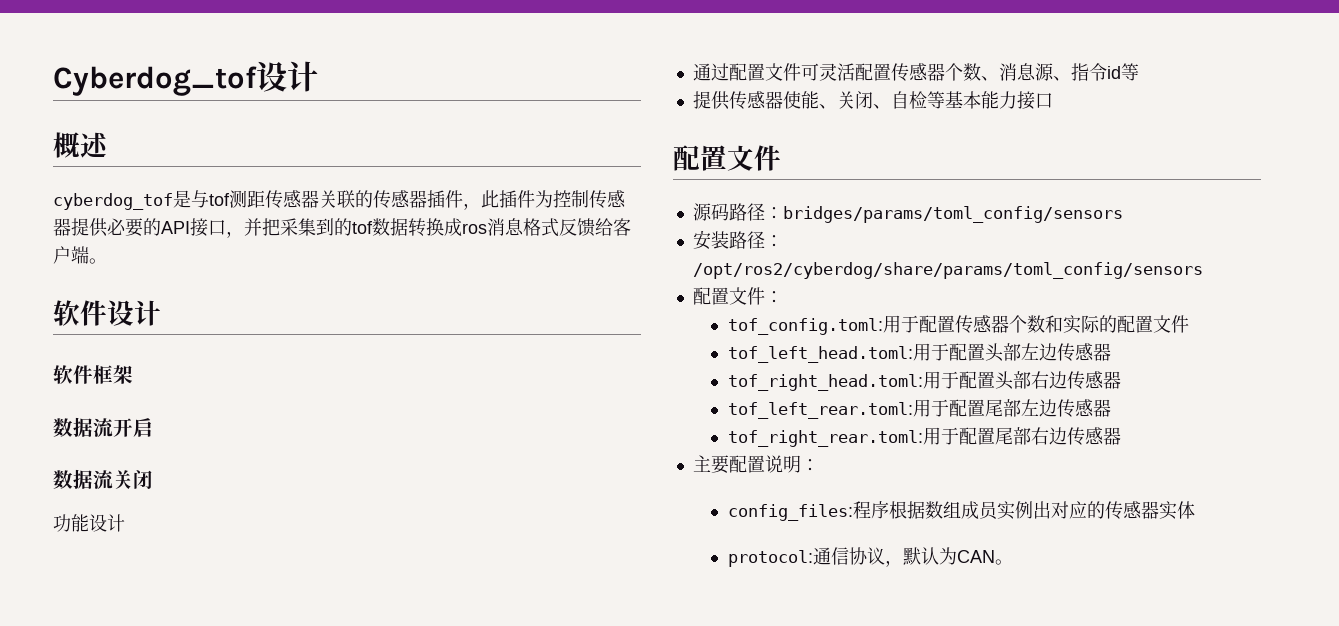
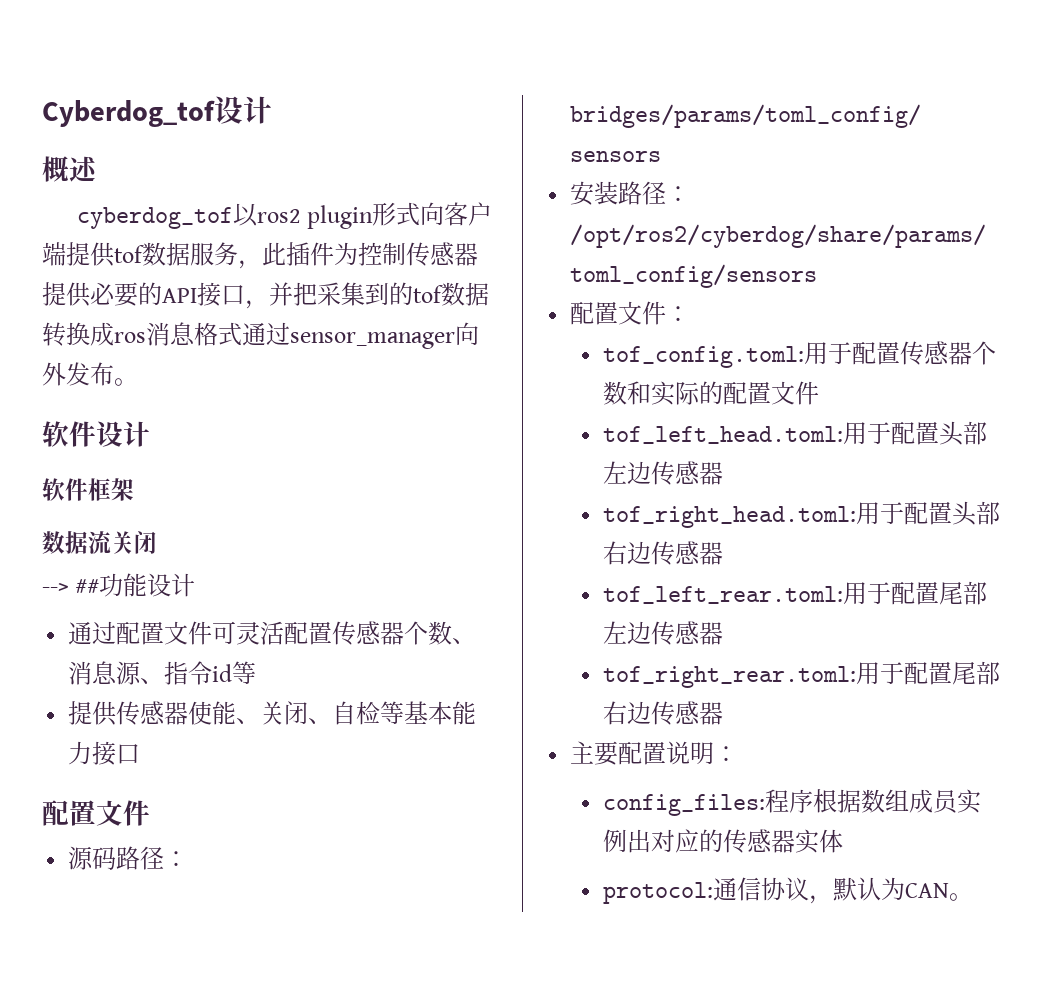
- cyberdog_tof是与tof测距传感器关联的传感器插件，此插件为控制传感器提供必要的API接口，并把采集到的tof数据转换成ros消息格式反馈给客户端。
+ cyberdog_tof以ros2 plugin形式向客户端提供tof数据服务，此插件为控制传感器提供必要的API接口，并把采集到的tof数据转换成ros消息格式通过sensor_manager向外发布。
- 数据流开启
- 功能设计
+ --> ##功能设计

